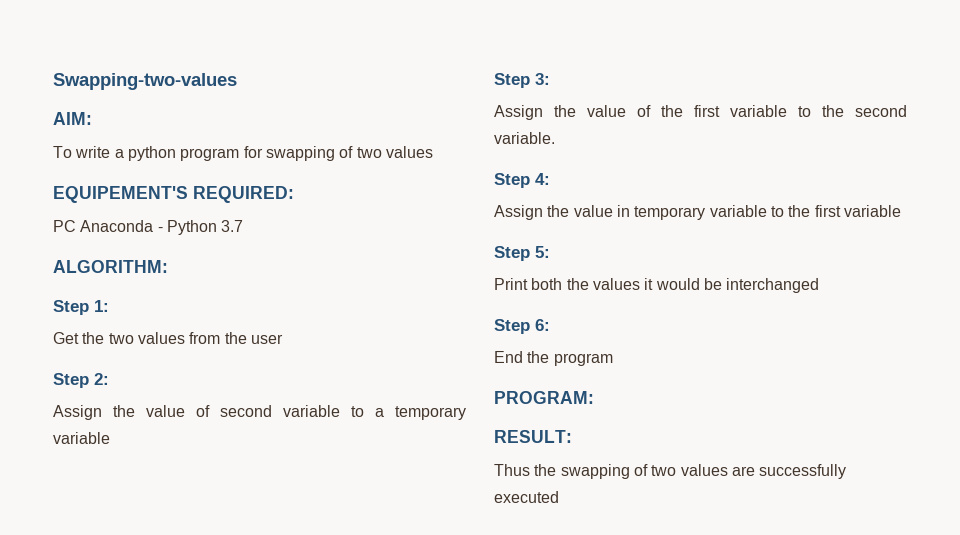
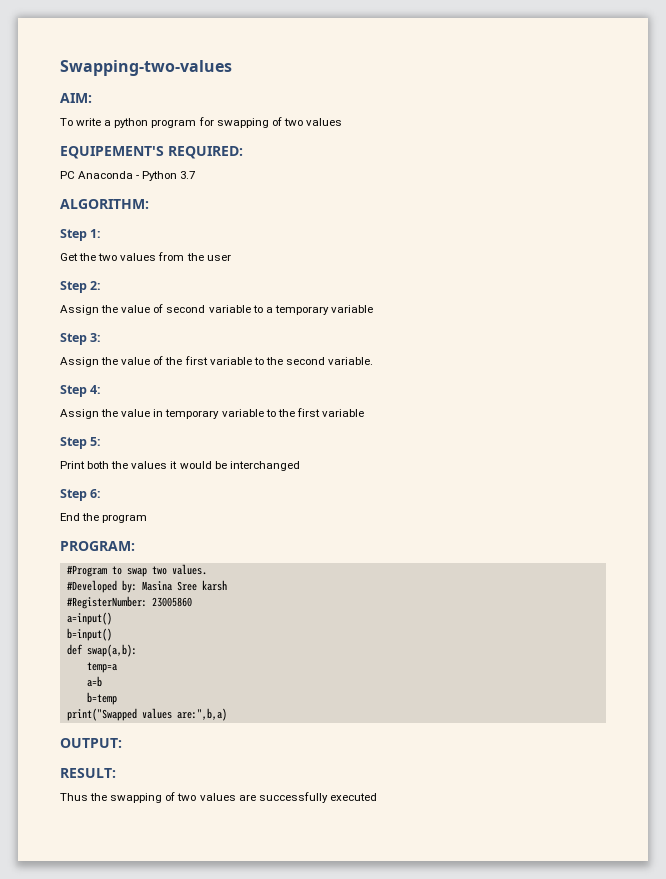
+ #Program to swap two values.
+ #Developed by: Masina Sree karsh
+ #RegisterNumber: 23005860
+ a=input()
+ b=input()
+ def swap(a,b):
+ temp=a
+ a=b
+ b=temp
+ print("Swapped values are:",b,a)
+ OUTPUT:

